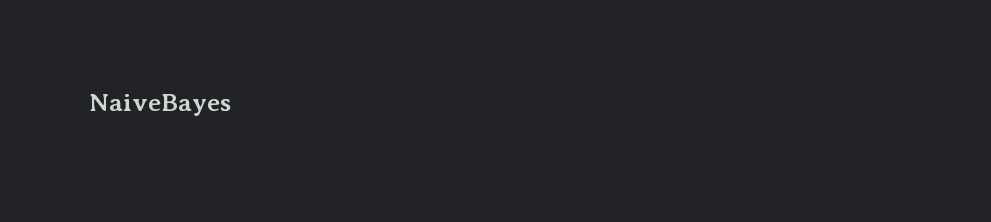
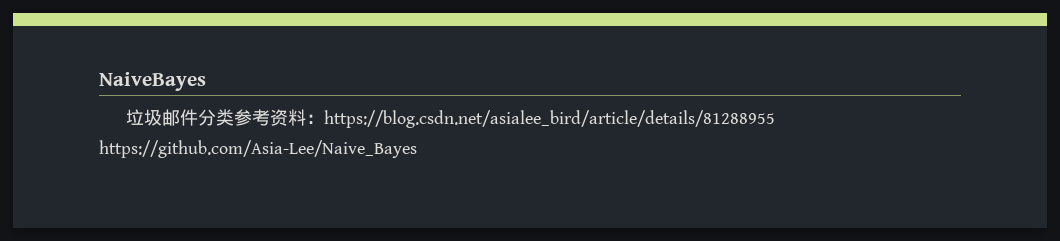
+ 垃圾邮件分类参考资料：https://blog.csdn.net/asialee_bird/article/details/81288955 https://github.com/Asia-Lee/Naive_Bayes

